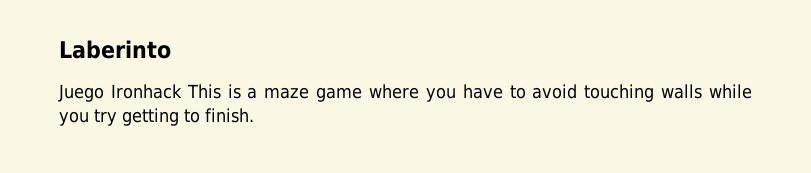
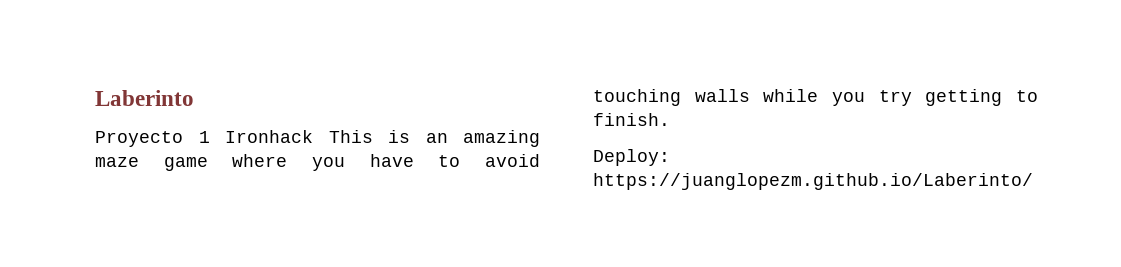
- Juego Ironhack This is a maze game where you have to avoid touching walls while you try getting to finish.
+ Proyecto 1 Ironhack This is an amazing maze game where you have to avoid touching walls while you try getting to finish.
+ Deploy: https://juanglopezm.github.io/Laberinto/

